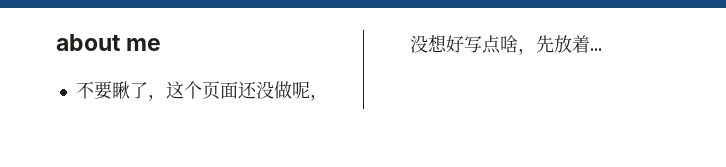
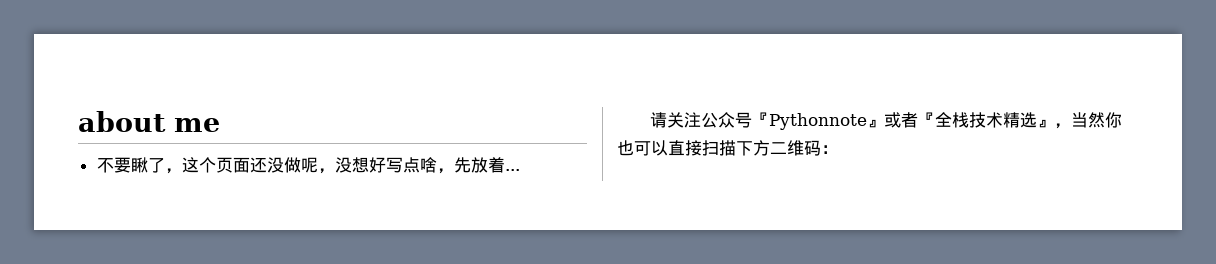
+ 请关注公众号『Pythonnote』或者『全栈技术精选』，当然你也可以直接扫描下方二维码：

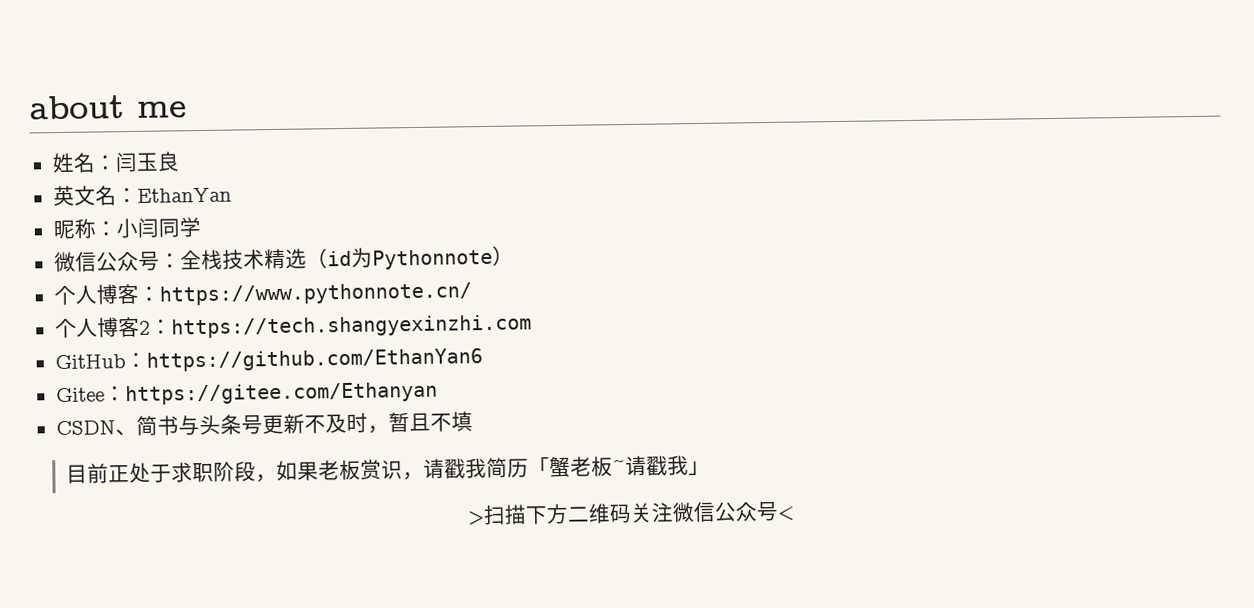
- 不要瞅了，这个页面还没做呢，没想好写点啥，先放着...
- 请关注公众号『Pythonnote』或者『全栈技术精选』，当然你也可以直接扫描下方二维码：
+ 姓名：闫玉良
+ 英文名：EthanYan
+ 昵称：小闫同学
+ 微信公众号：全栈技术精选（id为Pythonnote）
+ 个人博客：https://www.pythonnote.cn/
+ 个人博客2：https://tech.shangyexinzhi.com
+ GitHub：https://github.com/EthanYan6
+ Gitee：https://gitee.com/Ethanyan
+ CSDN、简书与头条号更新不及时，暂且不填
+ 目前正处于求职阶段，如果老板赏识，请戳我简历「蟹老板~请戳我」
+ >扫描下方二维码关注微信公众号<

